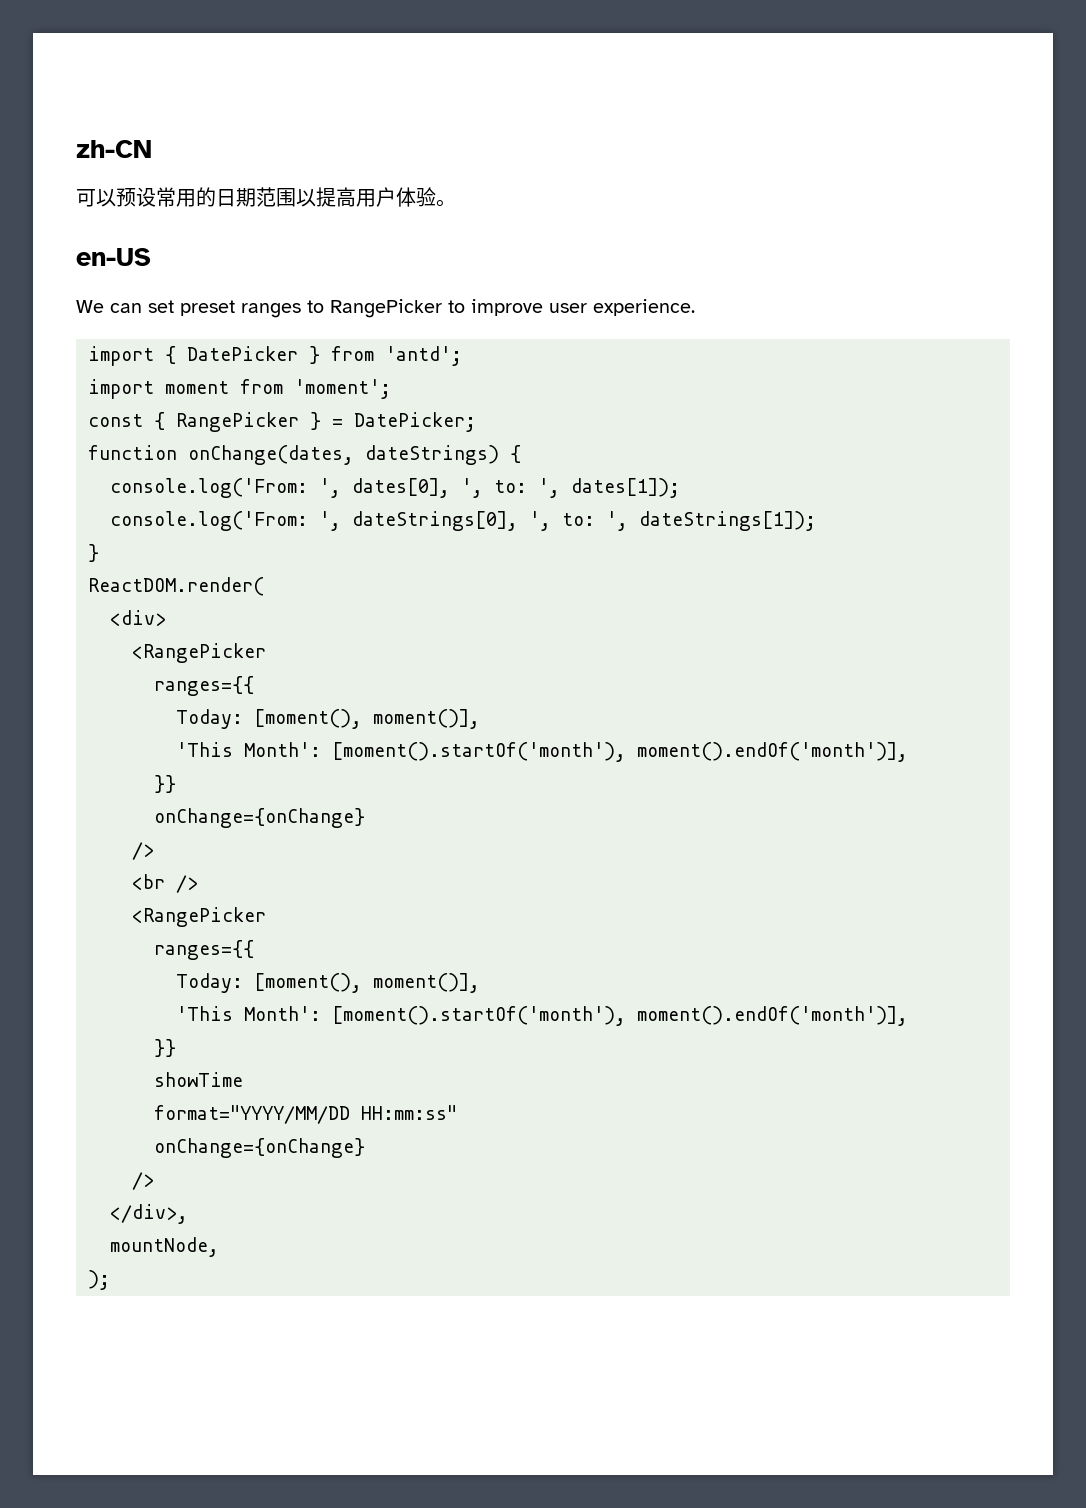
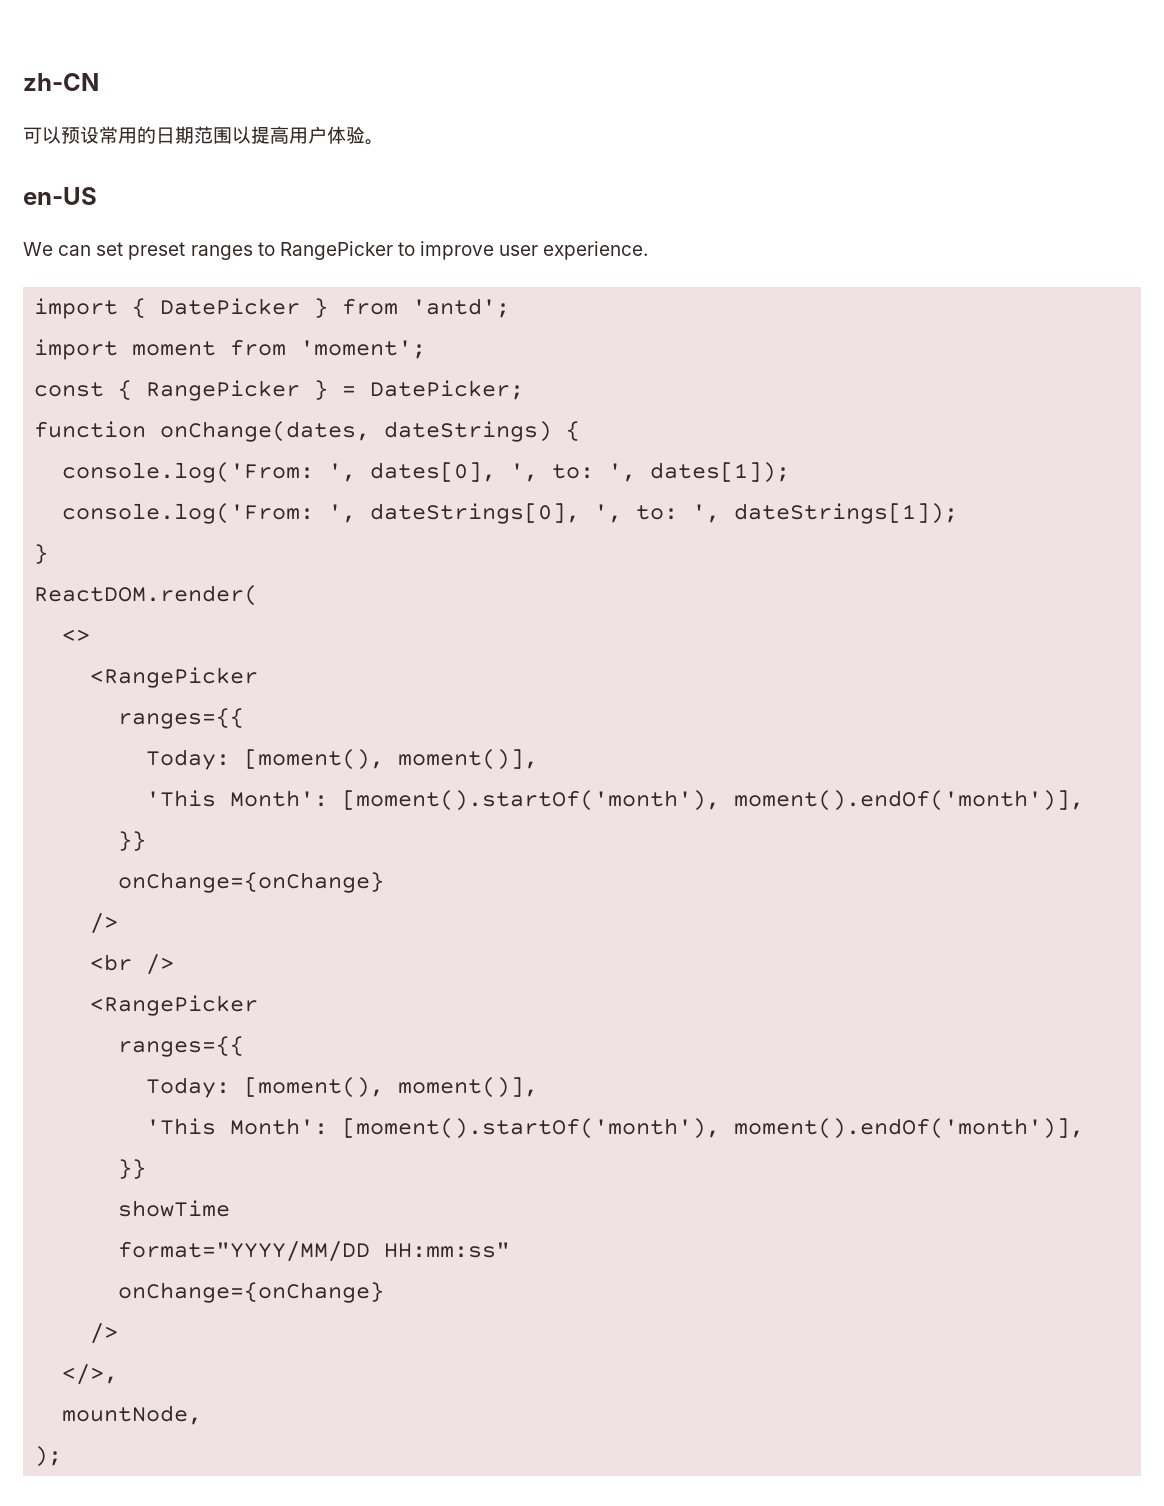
- <div>
+ <>
- </div>,
+ </>,

